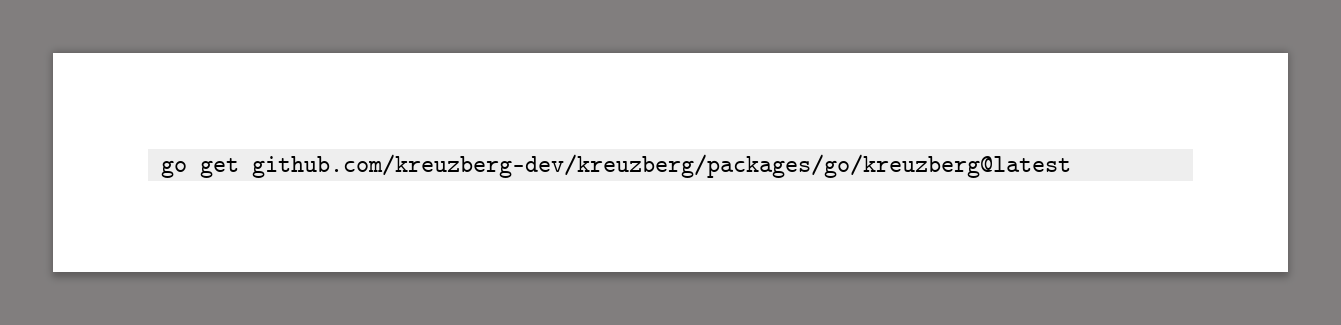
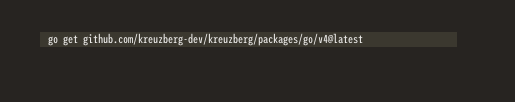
- go get github.com/kreuzberg-dev/kreuzberg/packages/go/kreuzberg@latest
+ go get github.com/kreuzberg-dev/kreuzberg/packages/go/v4@latest

